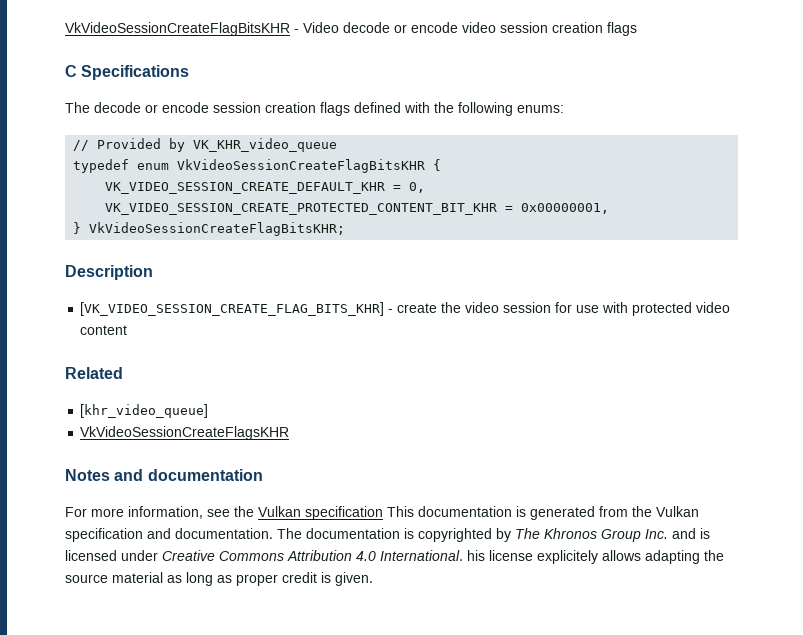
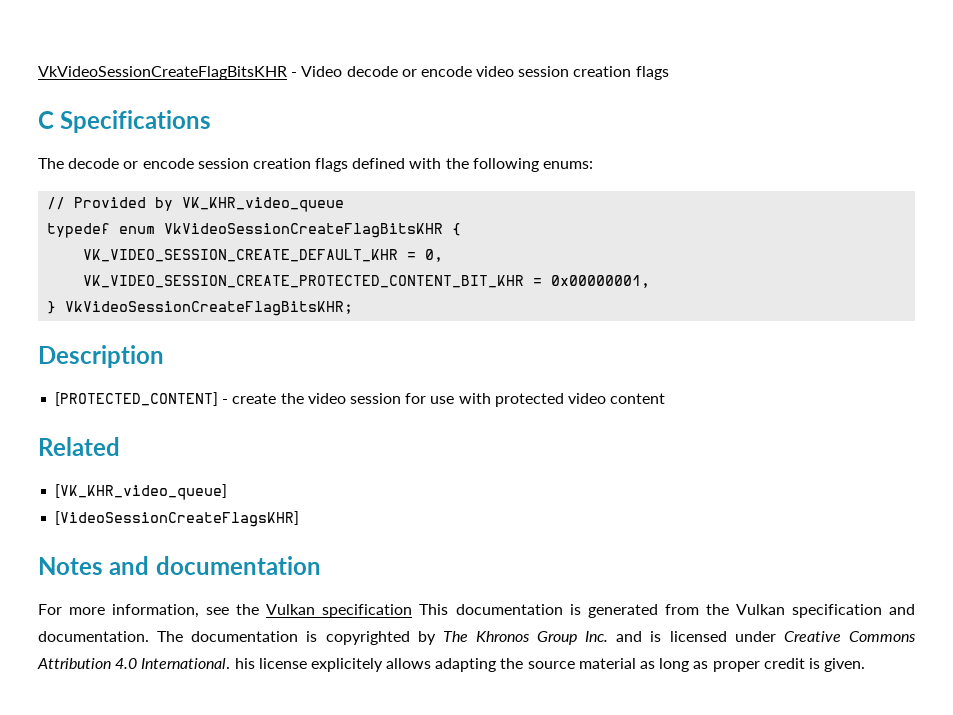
- [VK_VIDEO_SESSION_CREATE_FLAG_BITS_KHR] - create the video session for use with protected video content
+ [PROTECTED_CONTENT] - create the video session for use with protected video content
- [khr_video_queue]
- VkVideoSessionCreateFlagsKHR
+ [VK_KHR_video_queue]
+ [VideoSessionCreateFlagsKHR]

